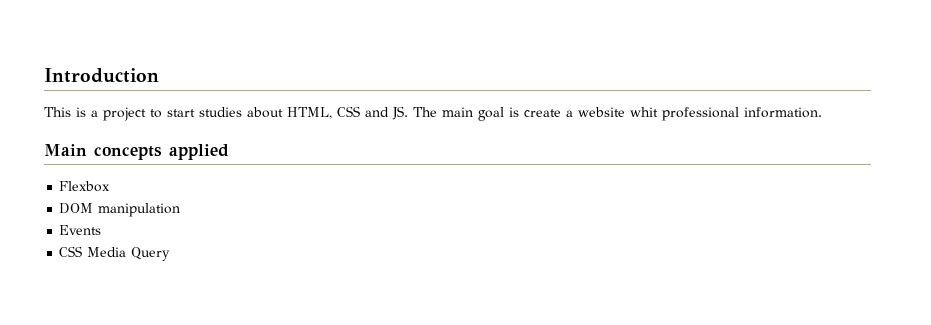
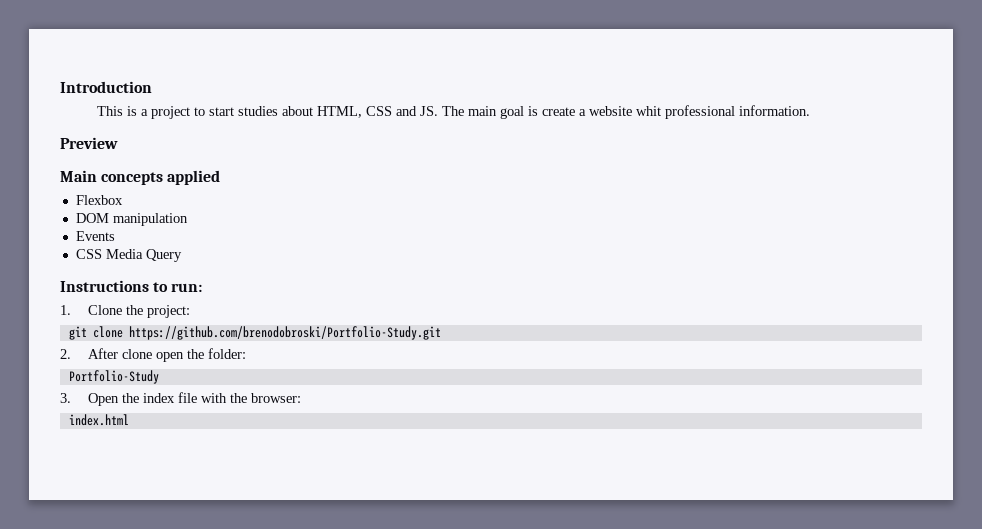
+ Preview
+ Instructions to run:
+ 1. Clone the project:
+ git clone https://github.com/brenodobroski/Portfolio-Study.git
+ 2. After clone open the folder:
+ Portfolio-Study
+ 3. Open the index file with the browser:
+ index.html

